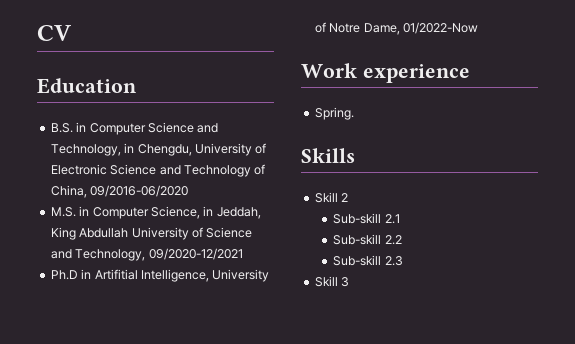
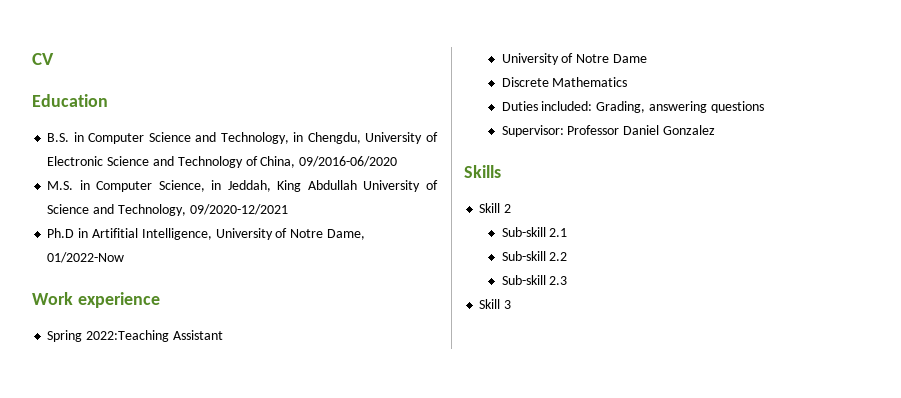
- Spring.
+ Spring 2022:Teaching Assistant
+ University of Notre Dame
+ Discrete Mathematics
+ Duties included: Grading, answering questions
+ Supervisor: Professor Daniel Gonzalez

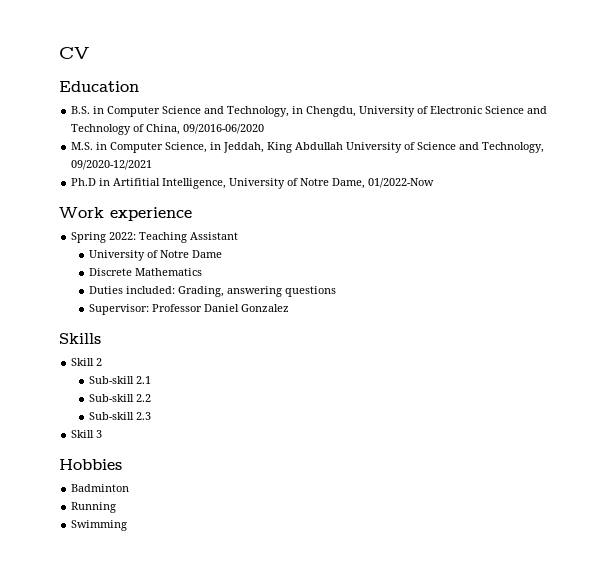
- Spring 2022:Teaching Assistant
+ Spring 2022: Teaching Assistant
+ Hobbies
+ Badminton
+ Running
+ Swimming

